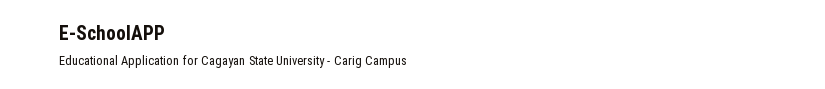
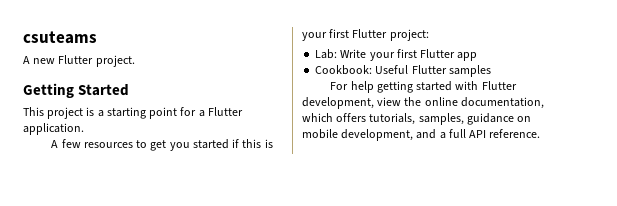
- E-SchoolAPP
- Educational Application for Cagayan State University - Carig Campus
+ csuteams
+ A new Flutter project.
+ Getting Started
+ This project is a starting point for a Flutter application.
+ A few resources to get you started if this is your first Flutter project:
+ Lab: Write your first Flutter app
+ Cookbook: Useful Flutter samples
+ For help getting started with Flutter development, view the online documentation, which offers tutorials, samples, guidance on mobile development, and a full API reference.

